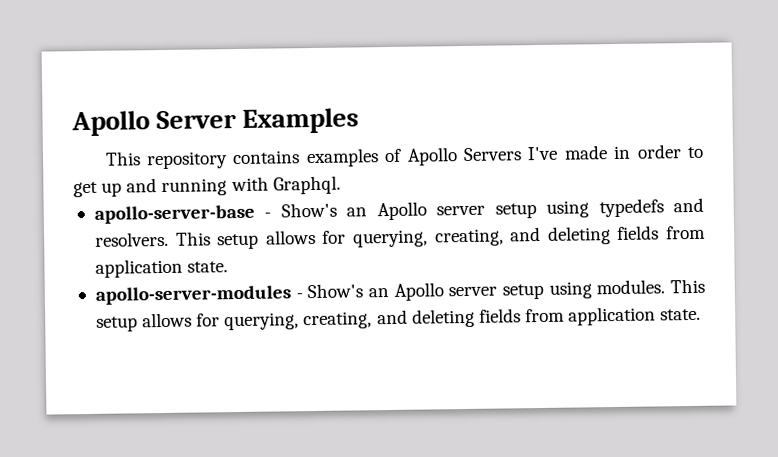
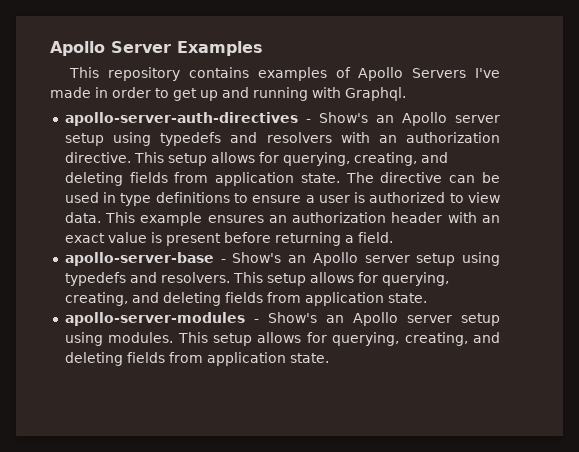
+ apollo-server-auth-directives - Show's an Apollo server setup using typedefs and resolvers with an authorization directive. This setup allows for querying, creating, and deleting fields from application state. The directive can be used in type definitions to ensure a user is authorized to view data. This example ensures an authorization header with an exact value is present before returning a field.

